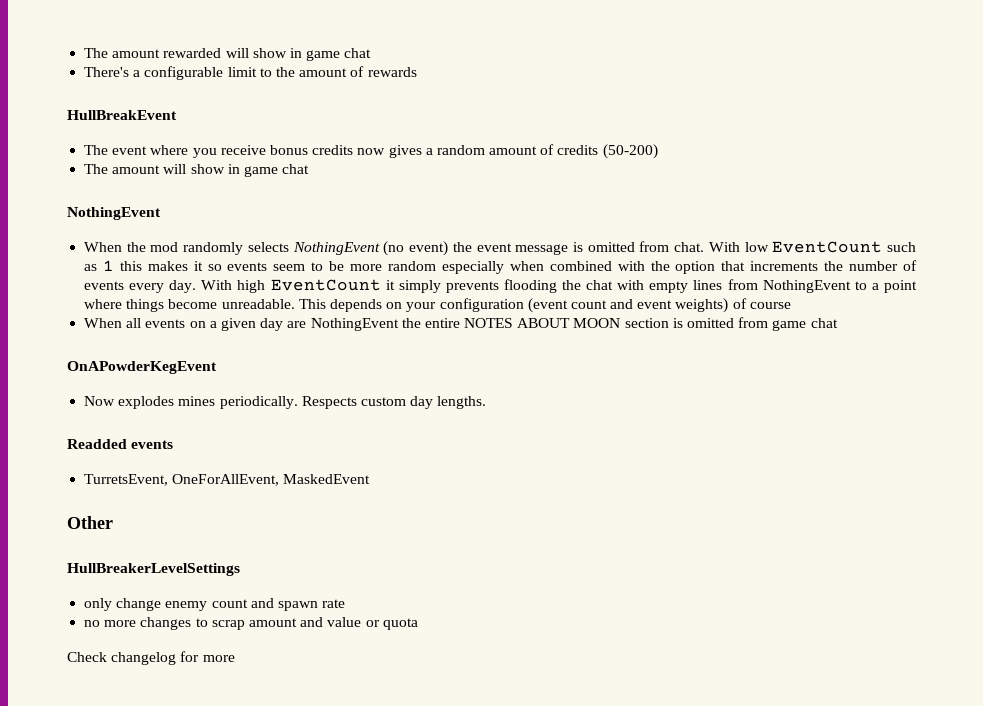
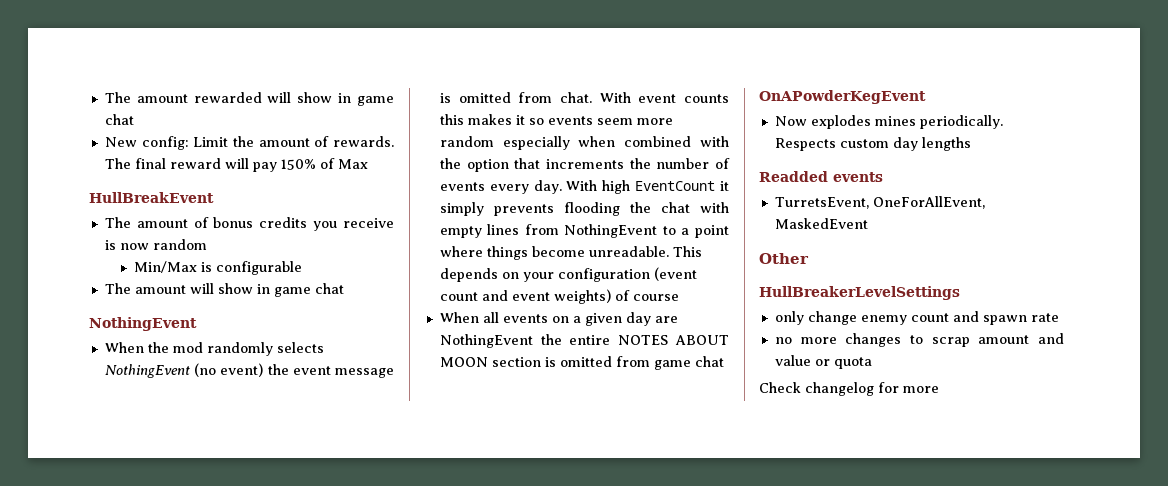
- There's a configurable limit to the amount of rewards
+ New config: Limit the amount of rewards. The final reward will pay 150% of Max
  HullBreakEvent
- The event where you receive bonus credits now gives a random amount of credits (50-200)
+ The amount of bonus credits you receive is now random
+ Min/Max is configurable
- With low EventCount such as 1 this makes it so events seem to be more random especially when combined with the option that increments the number of events every day.
+ With event counts this makes it so events seem more random especially when combined with the option that increments the number of events every day.
- Respects custom day lengths.
+ Respects custom day lengths

